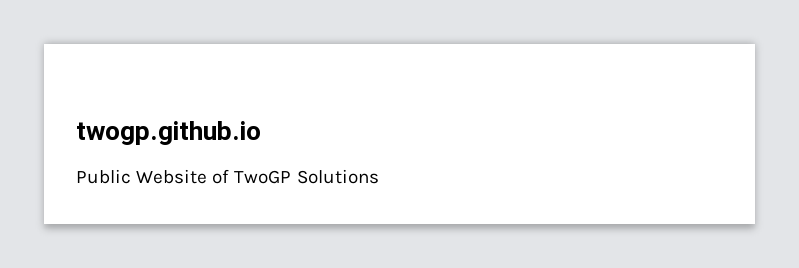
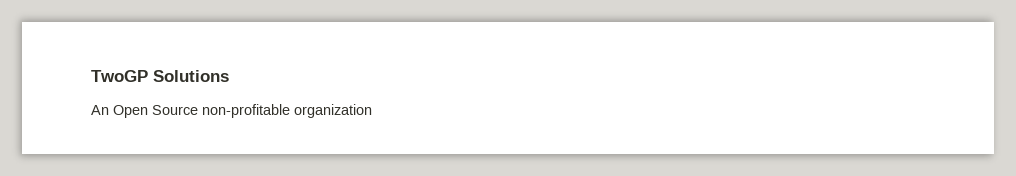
- twogp.github.io
- Public Website of TwoGP Solutions
+ TwoGP Solutions
+ An Open Source non-profitable organization

